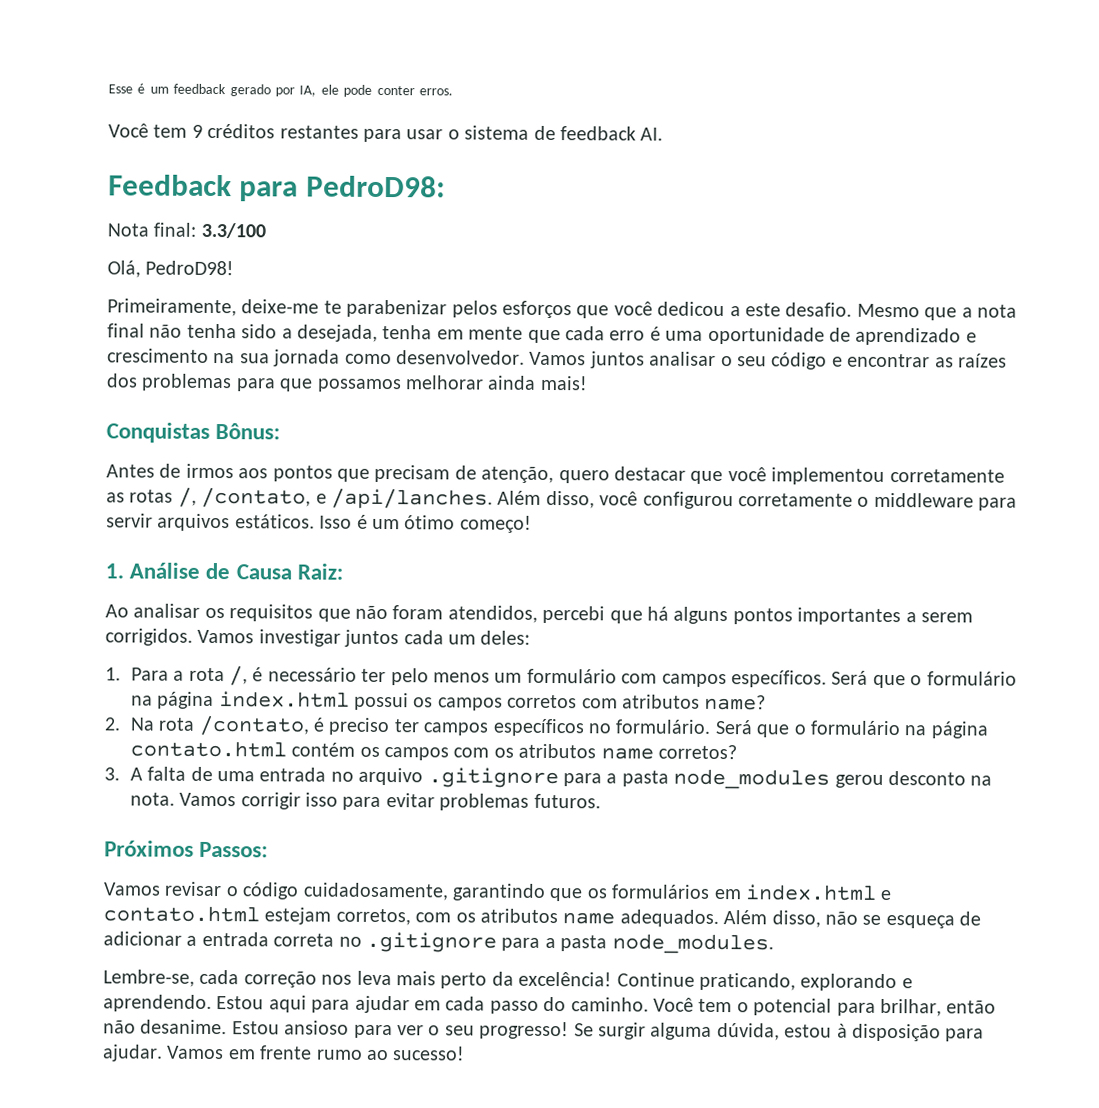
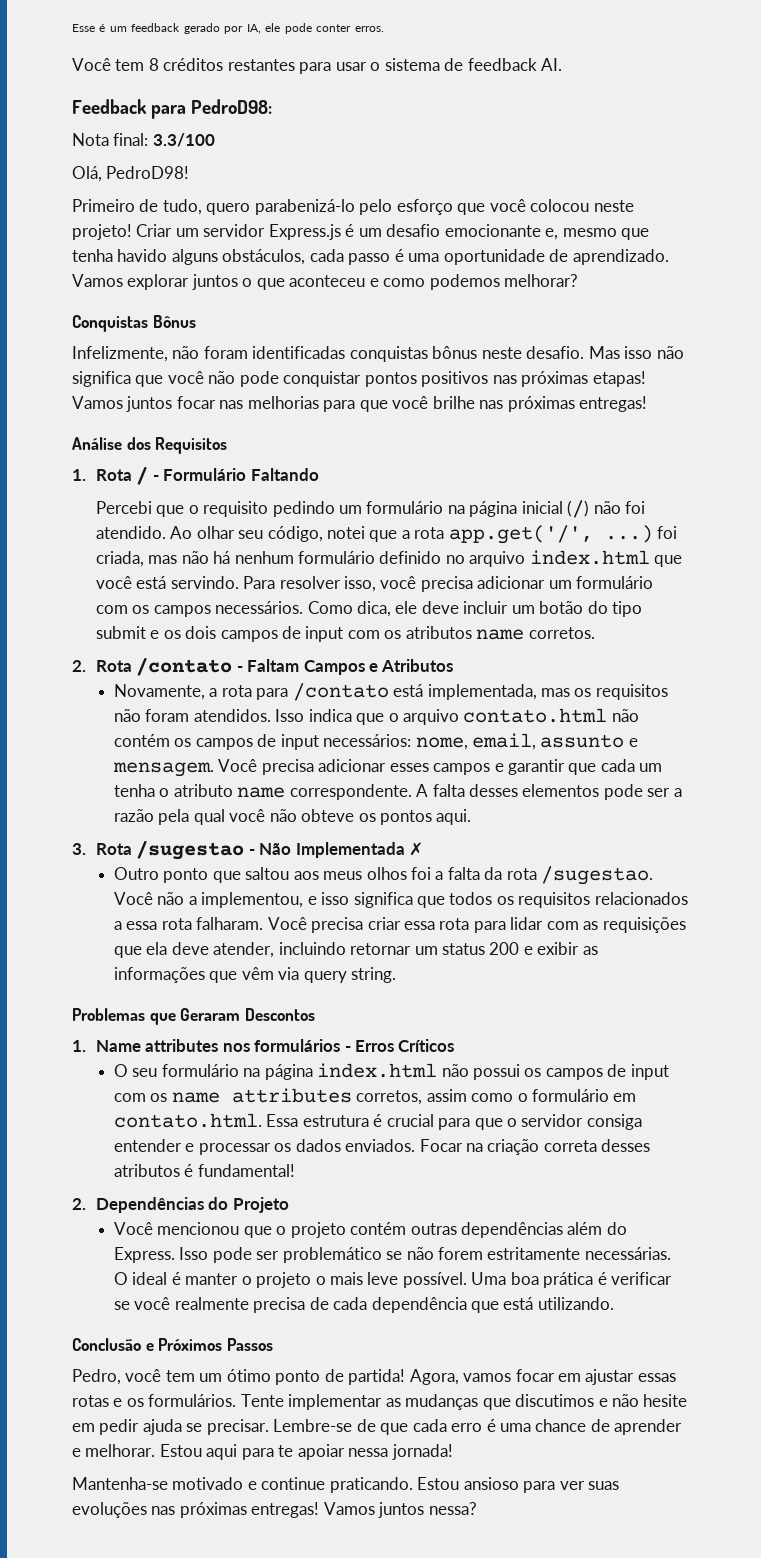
- Você tem 9 créditos restantes para usar o sistema de feedback AI.
+ Você tem 8 créditos restantes para usar o sistema de feedback AI.
- Primeiramente, deixe-me te parabenizar pelos esforços que você dedicou a este desafio. Mesmo que a nota final não tenha sido a desejada, tenha em mente que cada erro é uma oportunidade de aprendizado e crescimento na sua jornada como desenvolvedor. Vamos juntos analisar o seu código e encontrar as raízes dos problemas para que possamos melhorar ainda mais!
- Conquistas Bônus:
- Antes de irmos aos pontos que precisam de atenção, quero destacar que você implementou corretamente as rotas /, /contato, e /api/lanches. Além disso, você configurou corretamente o middleware para servir arquivos estáticos. Isso é um ótimo começo!
- 1. Análise de Causa Raiz:
- Ao analisar os requisitos que não foram atendidos, percebi que há alguns pontos importantes a serem corrigidos. Vamos investigar juntos cada um deles:
- 1. Para a rota /, é necessário ter pelo menos um formulário com campos específicos. Será que o formulário na página index.html possui os campos corretos com atributos name?
- 2. Na rota /contato, é preciso ter campos específicos no formulário. Será que o formulário na página contato.html contém os campos com os atributos name corretos?
- 3. A falta de uma entrada no arquivo .gitignore para a pasta node_modules gerou desconto na nota. Vamos corrigir isso para evitar problemas futuros.
- Próximos Passos:
- Vamos revisar o código cuidadosamente, garantindo que os formulários em index.html e contato.html estejam corretos, com os atributos name adequados. Além disso, não se esqueça de adicionar a entrada correta no .gitignore para a pasta node_modules.
- Lembre-se, cada correção nos leva mais perto da excelência! Continue praticando, explorando e aprendendo. Estou aqui para ajudar em cada passo do caminho. Você tem o potencial para brilhar, então não desanime. Estou ansioso para ver o seu progresso! Se surgir alguma dúvida, estou à disposição para ajudar. Vamos em frente rumo ao sucesso!
+ Primeiro de tudo, quero parabenizá-lo pelo esforço que você colocou neste projeto! Criar um servidor Express.js é um desafio emocionante e, mesmo que tenha havido alguns obstáculos, cada passo é uma oportunidade de aprendizado. Vamos explorar juntos o que aconteceu e como podemos melhorar?
+ Conquistas Bônus
+ Infelizmente, não foram identificadas conquistas bônus neste desafio. Mas isso não significa que você não pode conquistar pontos positivos nas próximas etapas! Vamos juntos focar nas melhorias para que você brilhe nas próximas entregas!
+ Análise dos Requisitos
+ 1. Rota / - Formulário Faltando
+ Percebi que o requisito pedindo um formulário na página inicial (/) não foi atendido. Ao olhar seu código, notei que a rota app.get('/', ...) foi criada, mas não há nenhum formulário definido no arquivo index.html que você está servindo. Para resolver isso, você precisa adicionar um formulário com os campos necessários. Como dica, ele deve incluir um botão do tipo submit e os dois campos de input com os atributos name corretos.
+ 2. Rota /contato - Faltam Campos e Atributos
+ Novamente, a rota para /contato está implementada, mas os requisitos não foram atendidos. Isso indica que o arquivo contato.html não contém os campos de input necessários: nome, email, assunto e mensagem. Você precisa adicionar esses campos e garantir que cada um tenha o atributo name correspondente. A falta desses elementos pode ser a razão pela qual você não obteve os pontos aqui.
+ 3. Rota /sugestao - Não Implementada ✗
+ Outro ponto que saltou aos meus olhos foi a falta da rota /sugestao. Você não a implementou, e isso significa que todos os requisitos relacionados a essa rota falharam. Você precisa criar essa rota para lidar com as requisições que ela deve atender, incluindo retornar um status 200 e exibir as informações que vêm via query string.
+ Problemas que Geraram Descontos
+ 1. Name attributes nos formulários - Erros Críticos
+ O seu formulário na página index.html não possui os campos de input com os name attributes corretos, assim como o formulário em contato.html. Essa estrutura é crucial para que o servidor consiga entender e processar os dados enviados. Focar na criação correta desses atributos é fundamental!
+ 2. Dependências do Projeto
+ Você mencionou que o projeto contém outras dependências além do Express. Isso pode ser problemático se não forem estritamente necessárias. O ideal é manter o projeto o mais leve possível. Uma boa prática é verificar se você realmente precisa de cada dependência que está utilizando.
+ Conclusão e Próximos Passos
+ Pedro, você tem um ótimo ponto de partida! Agora, vamos focar em ajustar essas rotas e os formulários. Tente implementar as mudanças que discutimos e não hesite em pedir ajuda se precisar. Lembre-se de que cada erro é uma chance de aprender e melhorar. Estou aqui para te apoiar nessa jornada!
+ Mantenha-se motivado e continue praticando. Estou ansioso para ver suas evoluções nas próximas entregas! Vamos juntos nessa?

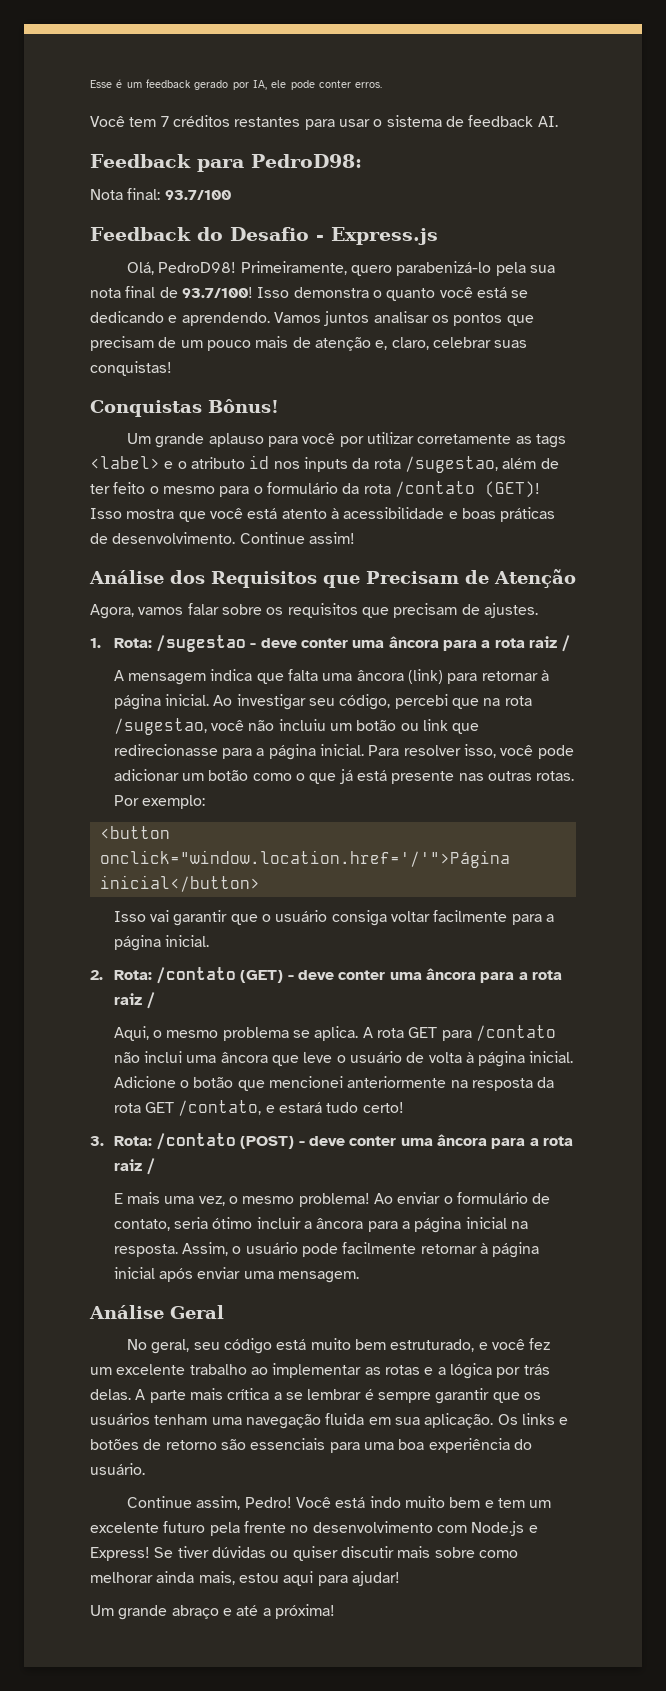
- Você tem 8 créditos restantes para usar o sistema de feedback AI.
+ Você tem 7 créditos restantes para usar o sistema de feedback AI.
- Nota final: 3.3/100
- Olá, PedroD98!
- Primeiro de tudo, quero parabenizá-lo pelo esforço que você colocou neste projeto! Criar um servidor Express.js é um desafio emocionante e, mesmo que tenha havido alguns obstáculos, cada passo é uma oportunidade de aprendizado. Vamos explorar juntos o que aconteceu e como podemos melhorar?
- Conquistas Bônus
- Infelizmente, não foram identificadas conquistas bônus neste desafio. Mas isso não significa que você não pode conquistar pontos positivos nas próximas etapas! Vamos juntos focar nas melhorias para que você brilhe nas próximas entregas!
- Análise dos Requisitos
- 1. Rota / - Formulário Faltando
- Percebi que o requisito pedindo um formulário na página inicial (/) não foi atendido. Ao olhar seu código, notei que a rota app.get('/', ...) foi criada, mas não há nenhum formulário definido no arquivo index.html que você está servindo.
+ Nota final: 93.7/100
+ Feedback do Desafio - Express.js
+ Olá, PedroD98! Primeiramente, quero parabenizá-lo pela sua nota final de 93.7/100! Isso demonstra o quanto você está se dedicando e aprendendo. Vamos juntos analisar os pontos que precisam de um pouco mais de atenção e, claro, celebrar suas conquistas!
+ Conquistas Bônus!
+ Um grande aplauso para você por utilizar corretamente as tags <label> e o atributo id nos inputs da rota /sugestao, além de ter feito o mesmo para o formulário da rota /contato (GET)! Isso mostra que você está atento à acessibilidade e boas práticas de desenvolvimento. Continue assim!
+ Análise dos Requisitos que Precisam de Atenção
+ Agora, vamos falar sobre os requisitos que precisam de ajustes.
+ 1. Rota: /sugestao - deve conter uma âncora para a rota raiz /
+ A mensagem indica que falta uma âncora (link) para retornar à página inicial. Ao investigar seu código, percebi que na rota /sugestao, você não incluiu um botão ou link que redirecionasse para a página inicial.
- Para resolver isso, você precisa adicionar um formulário com os campos necessários. Como dica, ele deve incluir um botão do tipo submit e os dois campos de input com os atributos name corretos.
- 2. Rota /contato - Faltam Campos e Atributos
- Novamente, a rota para /contato está implementada, mas os requisitos não foram atendidos. Isso indica que o arquivo contato.html não contém os campos de input necessários: nome, email, assunto e mensagem. Você precisa adicionar esses campos e garantir que cada um tenha o atributo name correspondente. A falta desses elementos pode ser a razão pela qual você não obteve os pontos aqui.
- 3. Rota /sugestao - Não Implementada ✗
- Outro ponto que saltou aos meus olhos foi a falta da rota /sugestao. Você não a implementou, e isso significa que todos os requisitos relacionados a essa rota falharam. Você precisa criar essa rota para lidar com as requisições que ela deve atender, incluindo retornar um status 200 e exibir as informações que vêm via query string.
- Problemas que Geraram Descontos
- 1. Name attributes nos formulários - Erros Críticos
- O seu formulário na página index.html não possui os campos de input com os name attributes corretos, assim como o formulário em contato.html. Essa estrutura é crucial para que o servidor consiga entender e processar os dados enviados. Focar na criação correta desses atributos é fundamental!
- 2. Dependências do Projeto
- Você mencionou que o projeto contém outras dependências além do Express. Isso pode ser problemático se não forem estritamente necessárias. O ideal é manter o projeto o mais leve possível. Uma boa prática é verificar se você realmente precisa de cada dependência que está utilizando.
- Conclusão e Próximos Passos
- Pedro, você tem um ótimo ponto de partida! Agora, vamos focar em ajustar essas rotas e os formulários. Tente implementar as mudanças que discutimos e não hesite em pedir ajuda se precisar. Lembre-se de que cada erro é uma chance de aprender e melhorar. Estou aqui para te apoiar nessa jornada!
- Mantenha-se motivado e continue praticando. Estou ansioso para ver suas evoluções nas próximas entregas! Vamos juntos nessa?
+ Para resolver isso, você pode adicionar um botão como o que já está presente nas outras rotas. Por exemplo:
+ <button onclick="window.location.href='/'">Página inicial</button>
+ Isso vai garantir que o usuário consiga voltar facilmente para a página inicial.
+ 2. Rota: /contato (GET) - deve conter uma âncora para a rota raiz /
+ Aqui, o mesmo problema se aplica. A rota GET para /contato não inclui uma âncora que leve o usuário de volta à página inicial. Adicione o botão que mencionei anteriormente na resposta da rota GET /contato, e estará tudo certo!
+ 3. Rota: /contato (POST) - deve conter uma âncora para a rota raiz /
+ E mais uma vez, o mesmo problema! Ao enviar o formulário de contato, seria ótimo incluir a âncora para a página inicial na resposta. Assim, o usuário pode facilmente retornar à página inicial após enviar uma mensagem.
+ Análise Geral
+ No geral, seu código está muito bem estruturado, e você fez um excelente trabalho ao implementar as rotas e a lógica por trás delas. A parte mais crítica a se lembrar é sempre garantir que os usuários tenham uma navegação fluida em sua aplicação. Os links e botões de retorno são essenciais para uma boa experiência do usuário.
+ Continue assim, Pedro! Você está indo muito bem e tem um excelente futuro pela frente no desenvolvimento com Node.js e Express! Se tiver dúvidas ou quiser discutir mais sobre como melhorar ainda mais, estou aqui para ajudar!
+ Um grande abraço e até a próxima!

